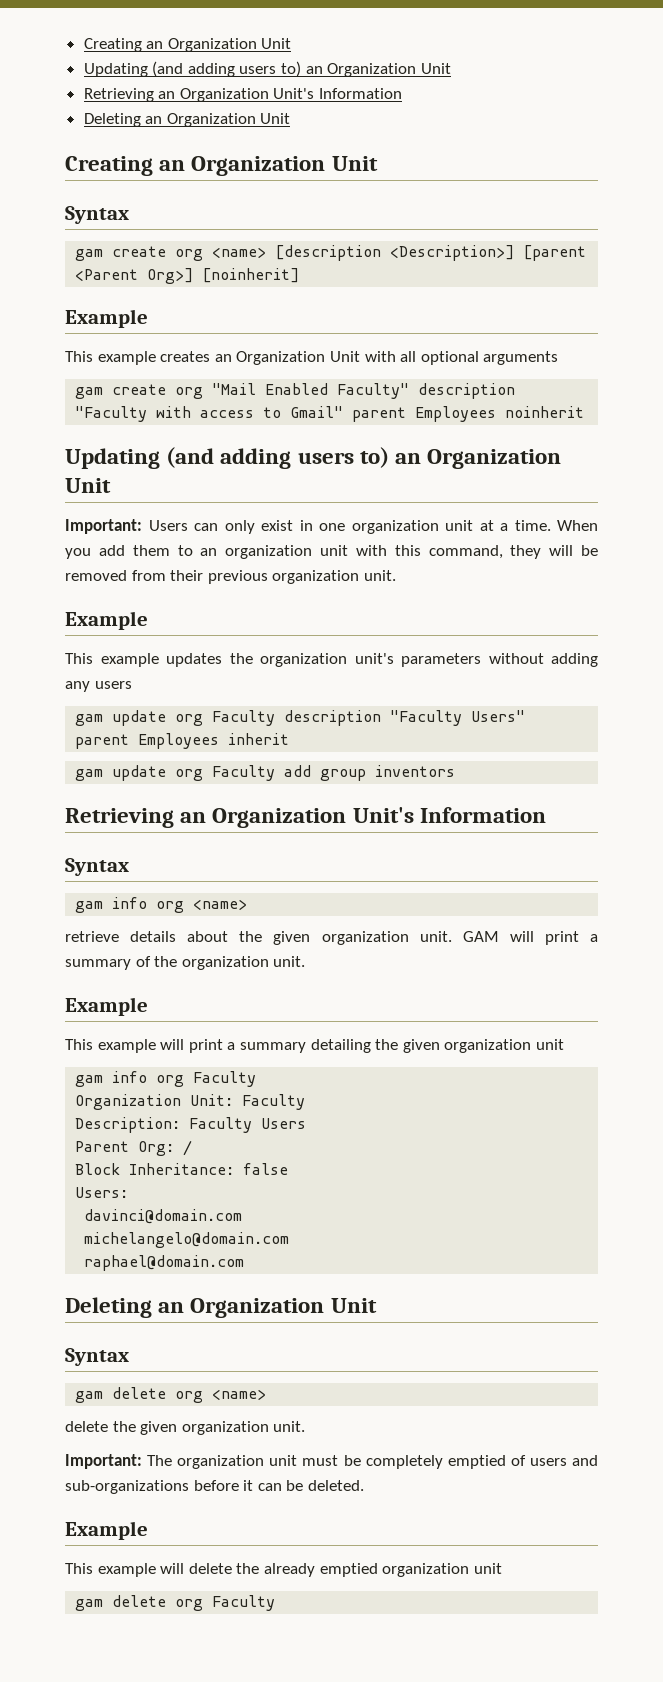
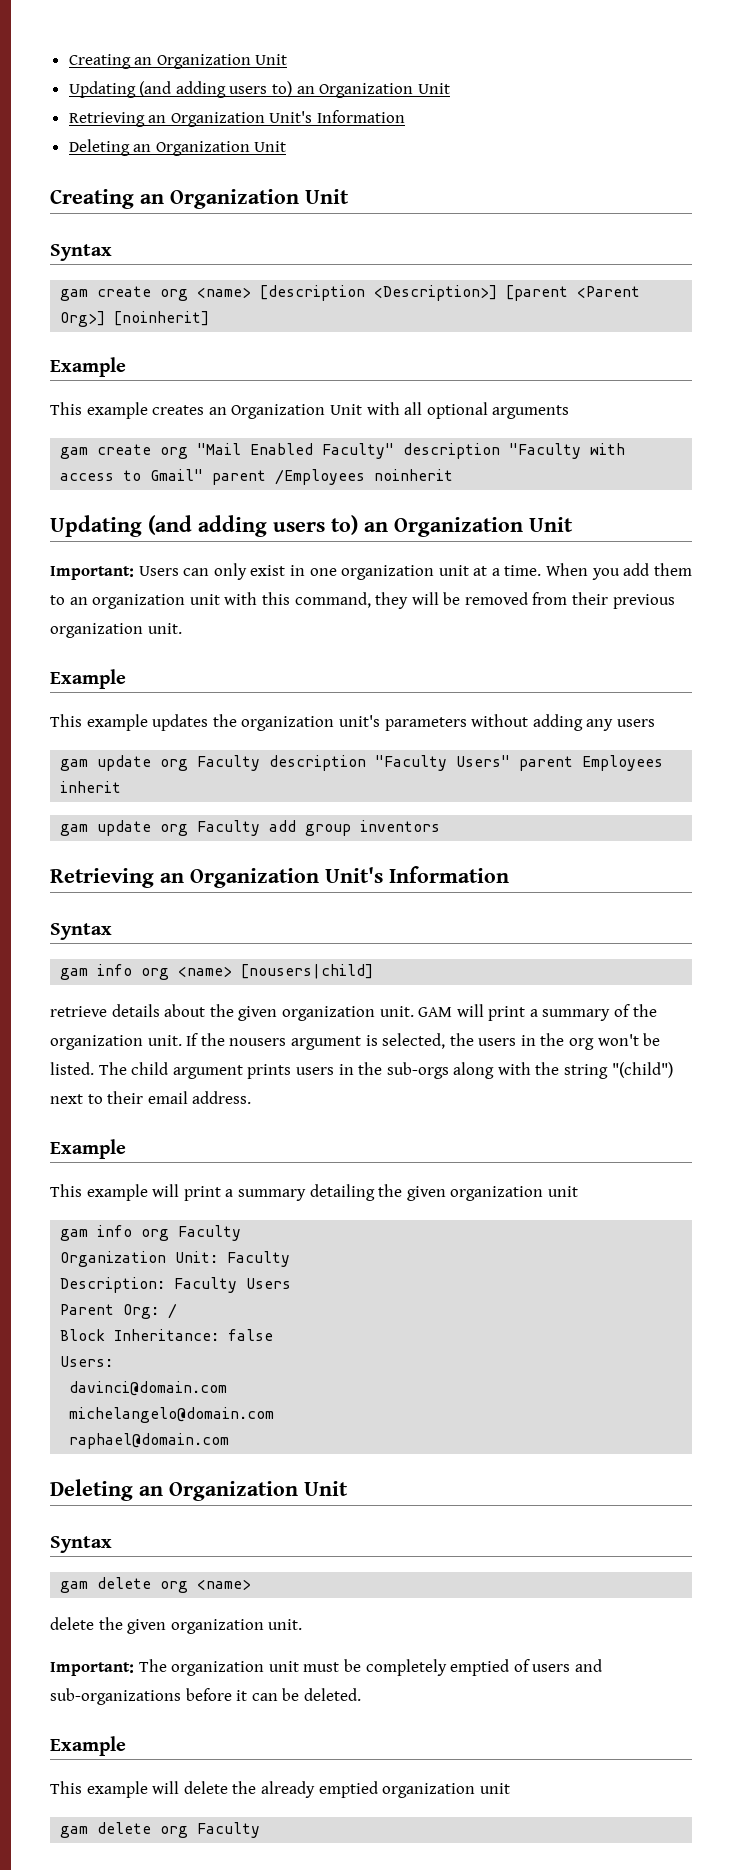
- gam create org "Mail Enabled Faculty" description "Faculty with access to Gmail" parent Employees noinherit
+ gam create org "Mail Enabled Faculty" description "Faculty with access to Gmail" parent /Employees noinherit
- gam info org <name>
+ gam info org <name> [nousers|child]
+ If the nousers argument is selected, the users in the org won't be listed. The child argument prints users in the sub-orgs along with the string "(child") next to their email address.

